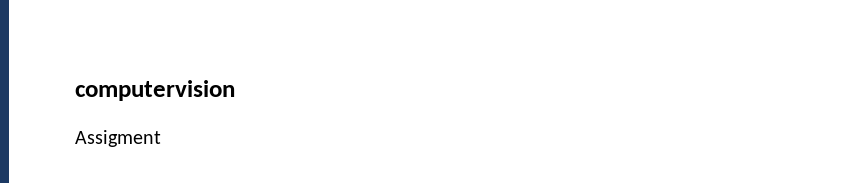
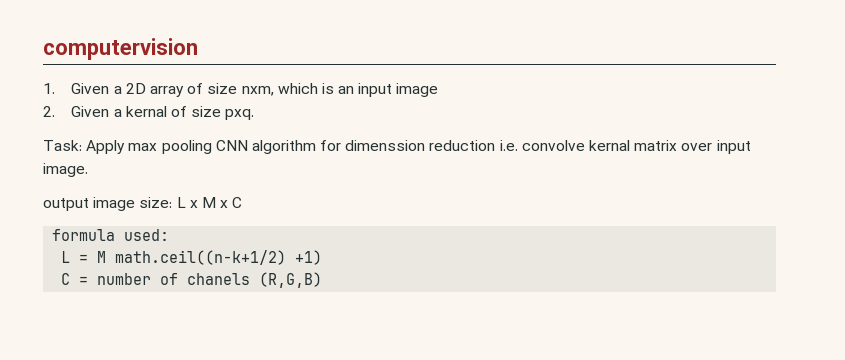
- Assigment
+ 1. Given a 2D array of size nxm, which is an input image
+ 2. Given a kernal of size pxq.
+ Task: Apply max pooling CNN algorithm for dimenssion reduction i.e. convolve kernal matrix over input image.
+ output image size: L x M x C
+ formula used:
+ L = M math.ceil((n-k+1/2) +1)
+ C = number of chanels (R,G,B)

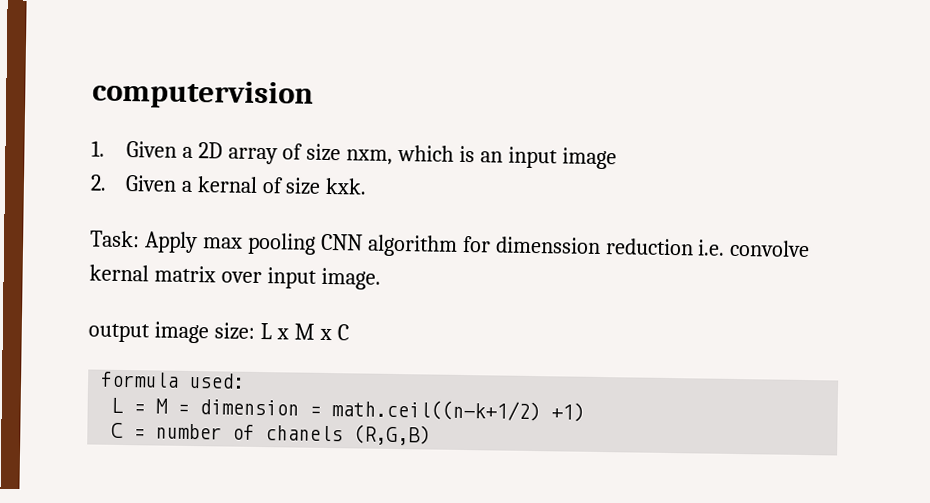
- 2. Given a kernal of size pxq.
+ 2. Given a kernal of size kxk.
- L = M math.ceil((n-k+1/2) +1)
+ L = M = dimension = math.ceil((n-k+1/2) +1)

